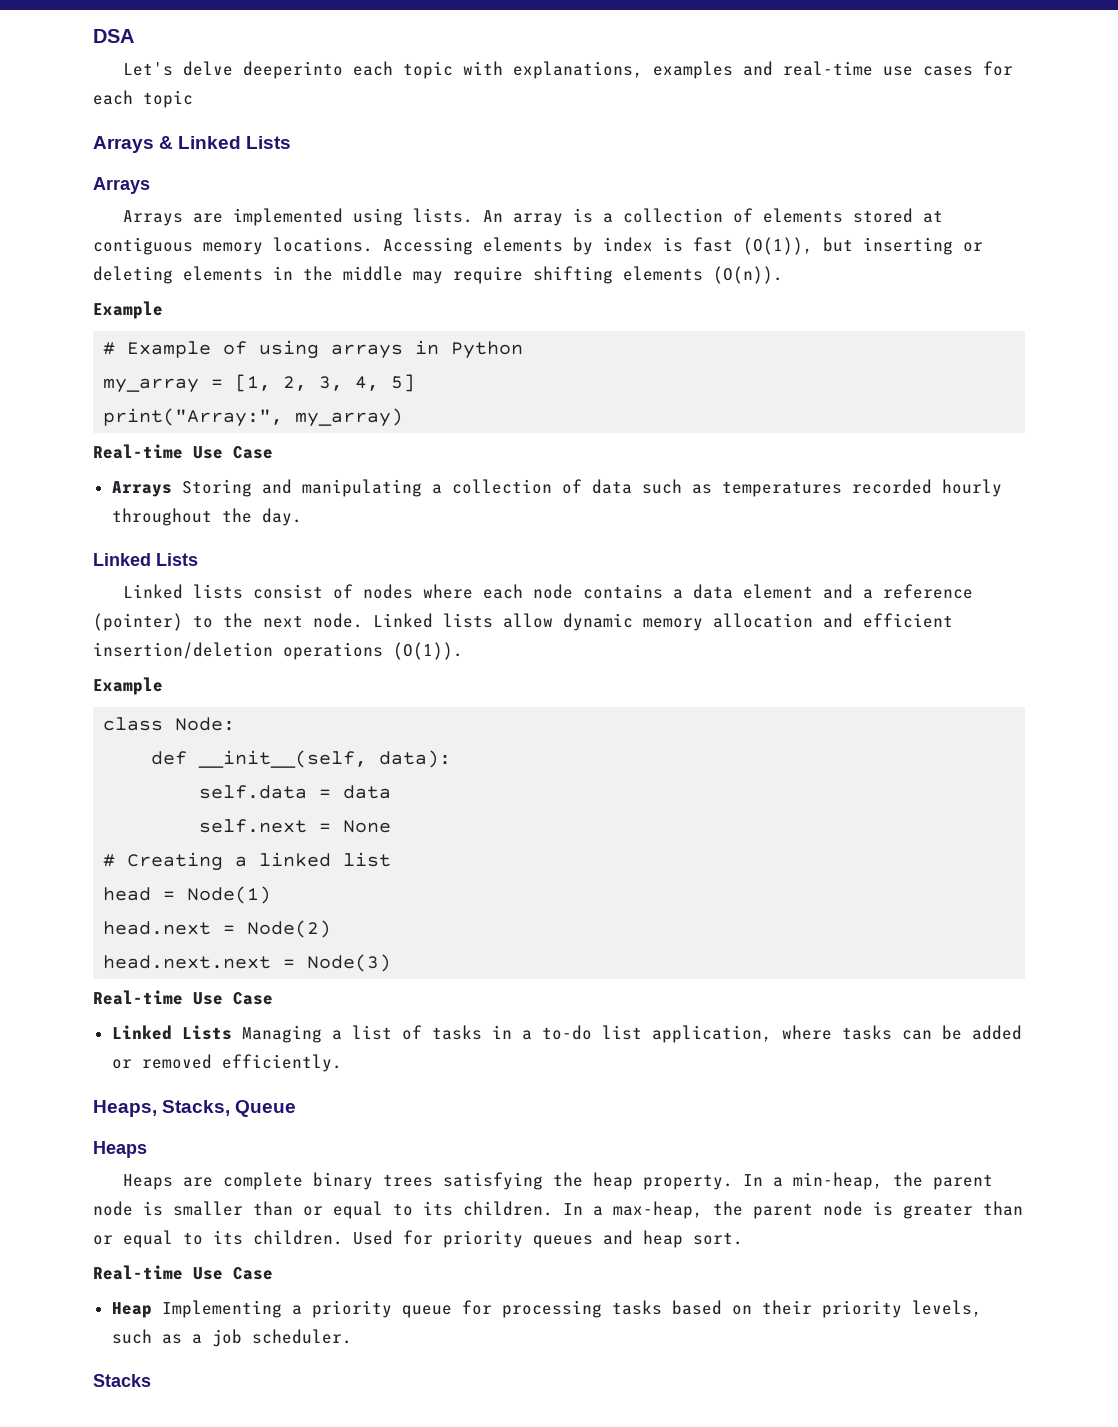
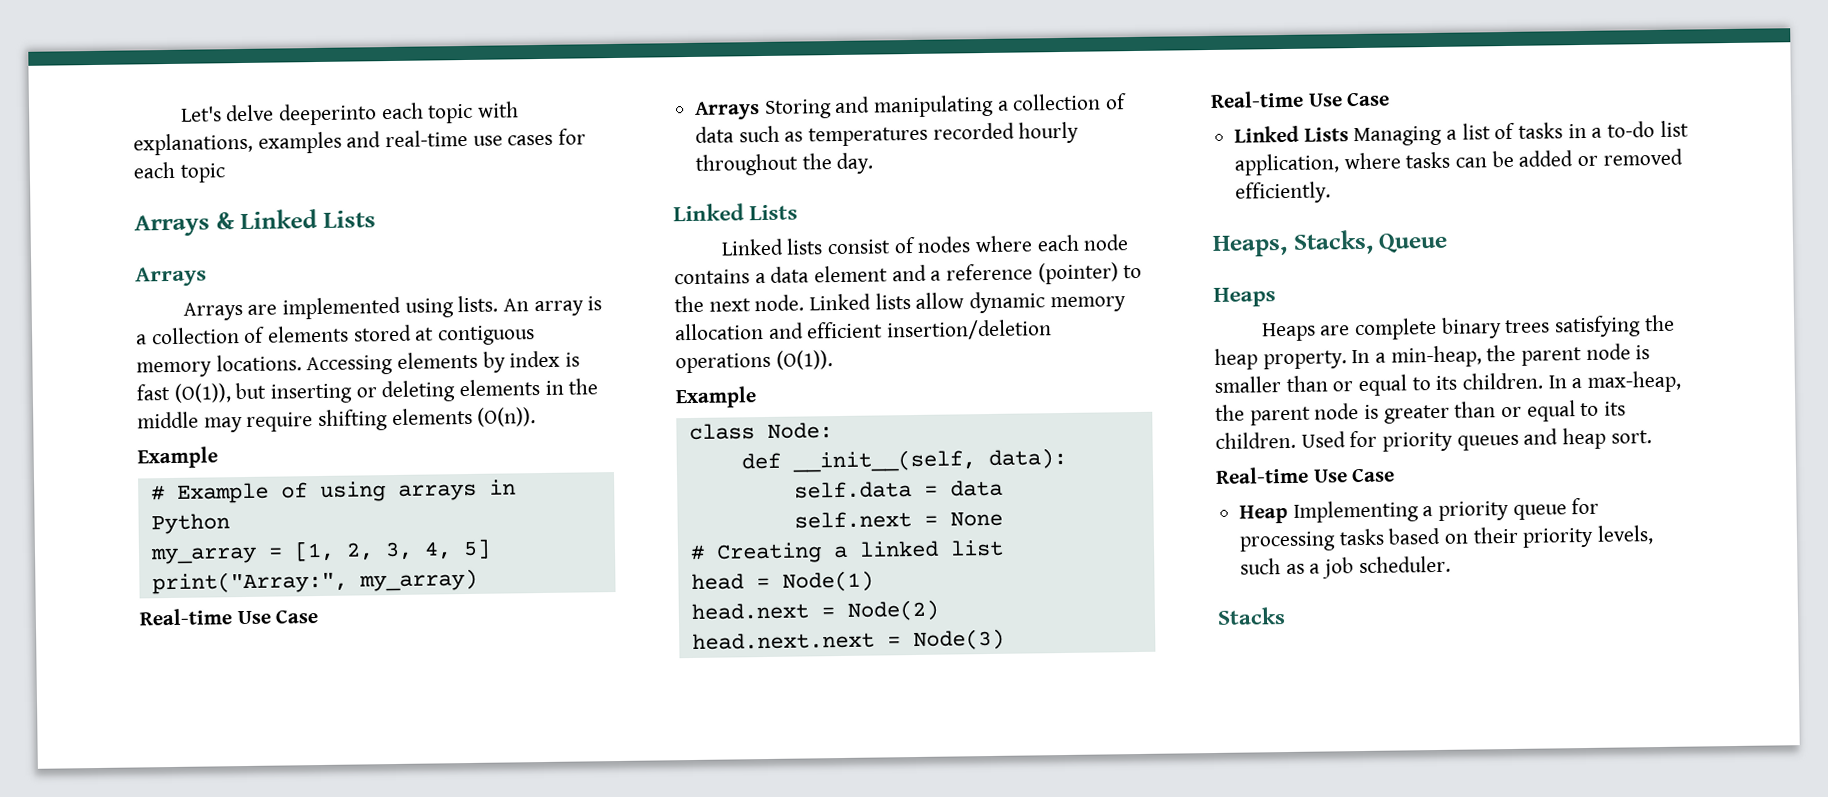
- DSA

